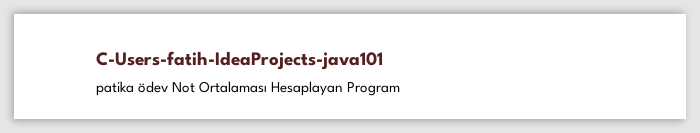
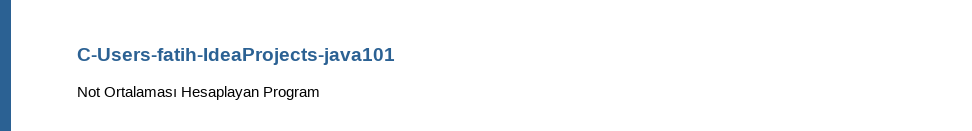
- patika ödev Not Ortalaması Hesaplayan Program
+ Not Ortalaması Hesaplayan Program

